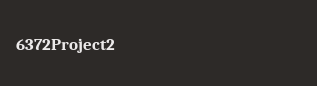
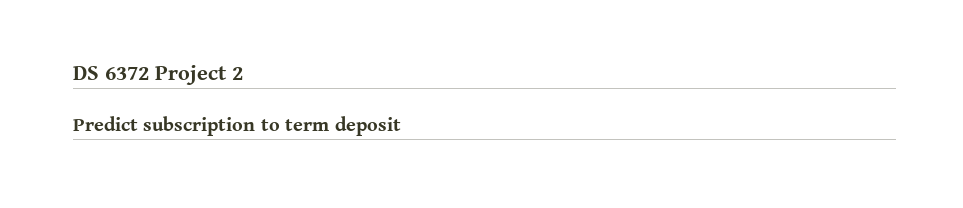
- 6372Project2
+ DS 6372 Project 2
+ Predict subscription to term deposit

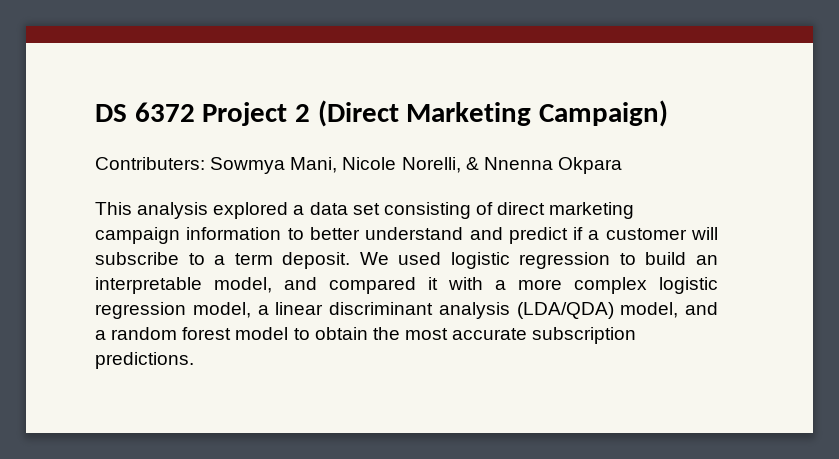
- DS 6372 Project 2
- Predict subscription to term deposit
+ DS 6372 Project 2 (Direct Marketing Campaign)
+ Contributers: Sowmya Mani, Nicole Norelli, & Nnenna Okpara
+ This analysis explored a data set consisting of direct marketing campaign information to better understand and predict if a customer will subscribe to a term deposit. We used logistic regression to build an interpretable model, and compared it with a more complex logistic regression model, a linear discriminant analysis (LDA/QDA) model, and a random forest model to obtain the most accurate subscription predictions.

